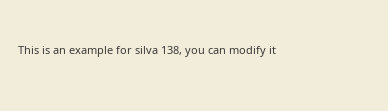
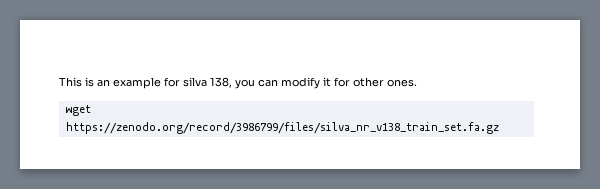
- This is an example for silva 138, you can modify it
+ This is an example for silva 138, you can modify it for other ones.
+ wget https://zenodo.org/record/3986799/files/silva_nr_v138_train_set.fa.gz

